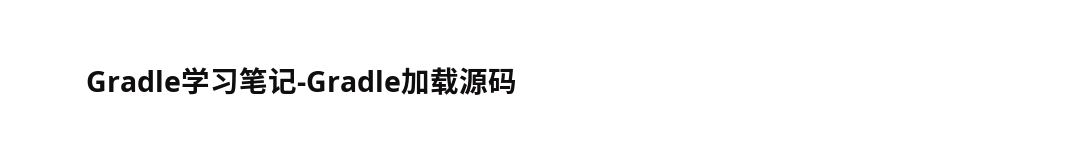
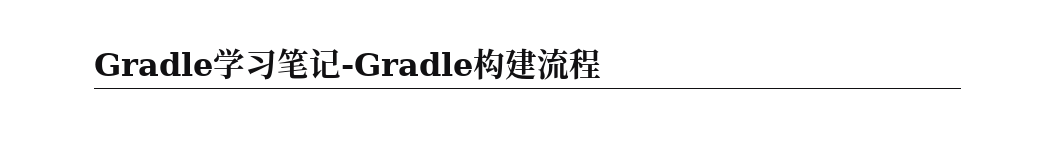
- Gradle学习笔记-Gradle加载源码
+ Gradle学习笔记-Gradle构建流程

